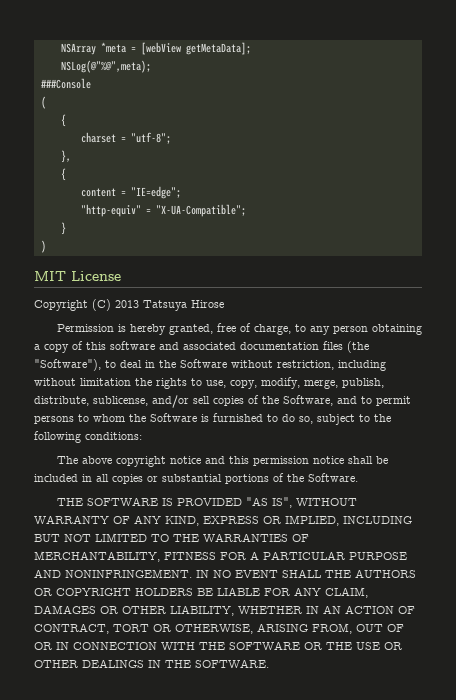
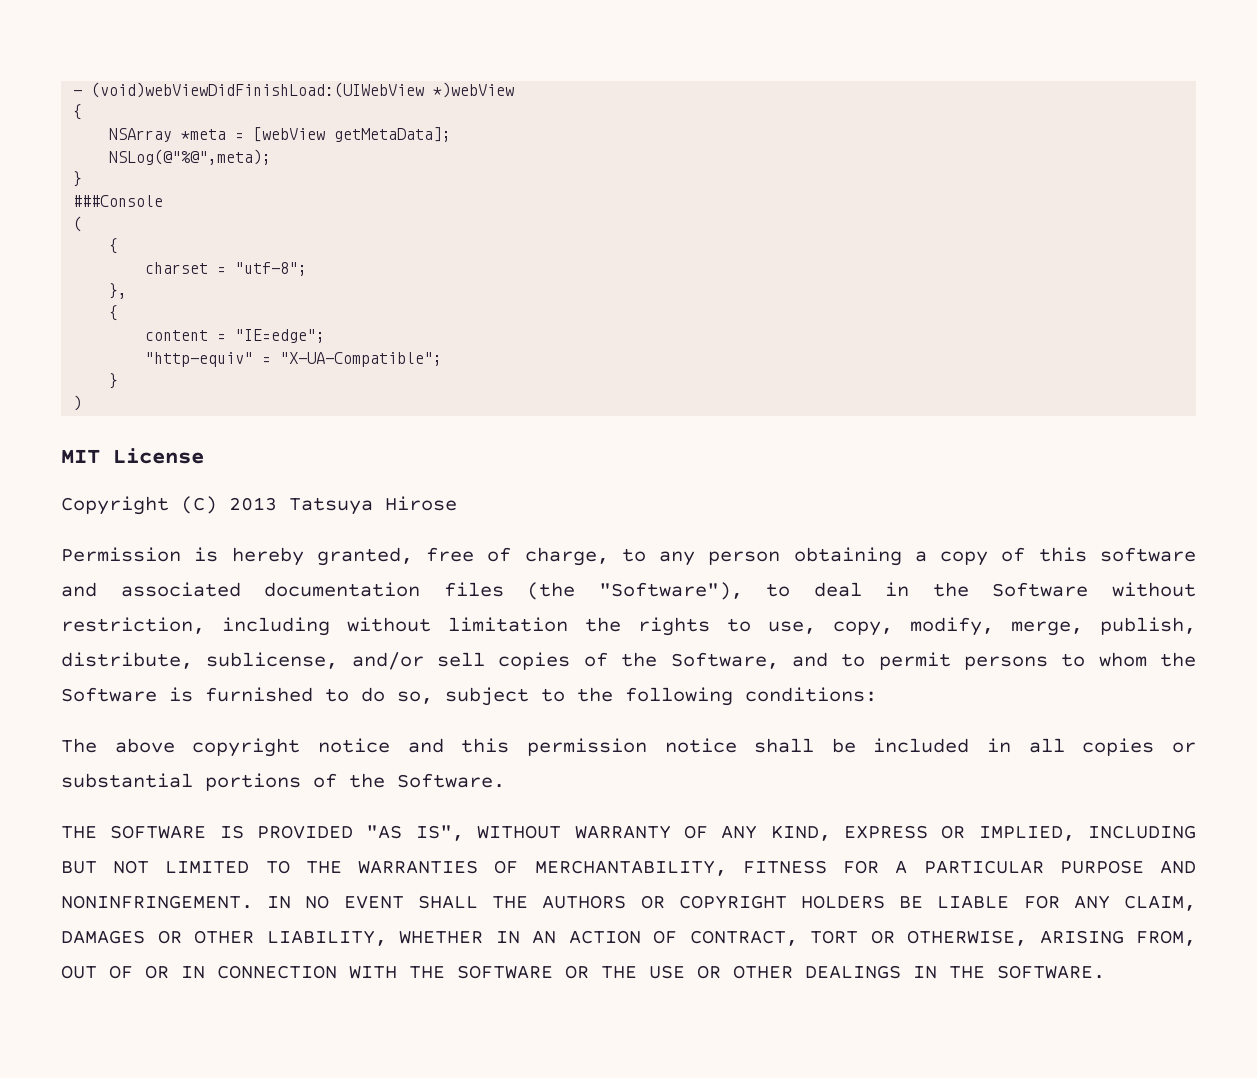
+ - (void)webViewDidFinishLoad:(UIWebView *)webView
+ {
  NSLog(@"%@",meta);
+ }

